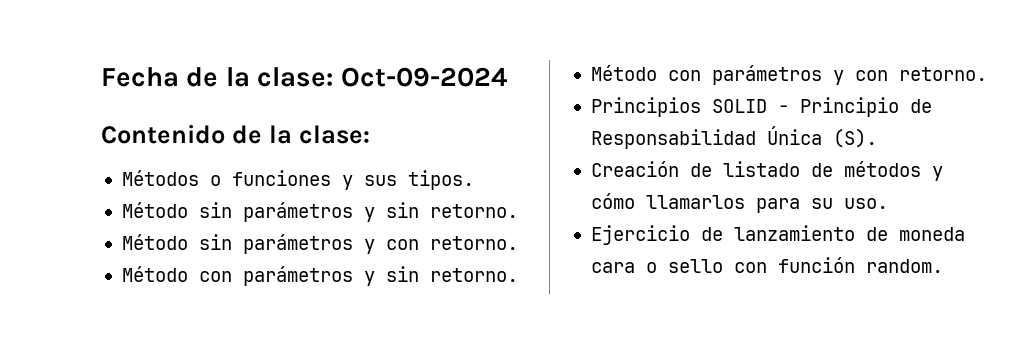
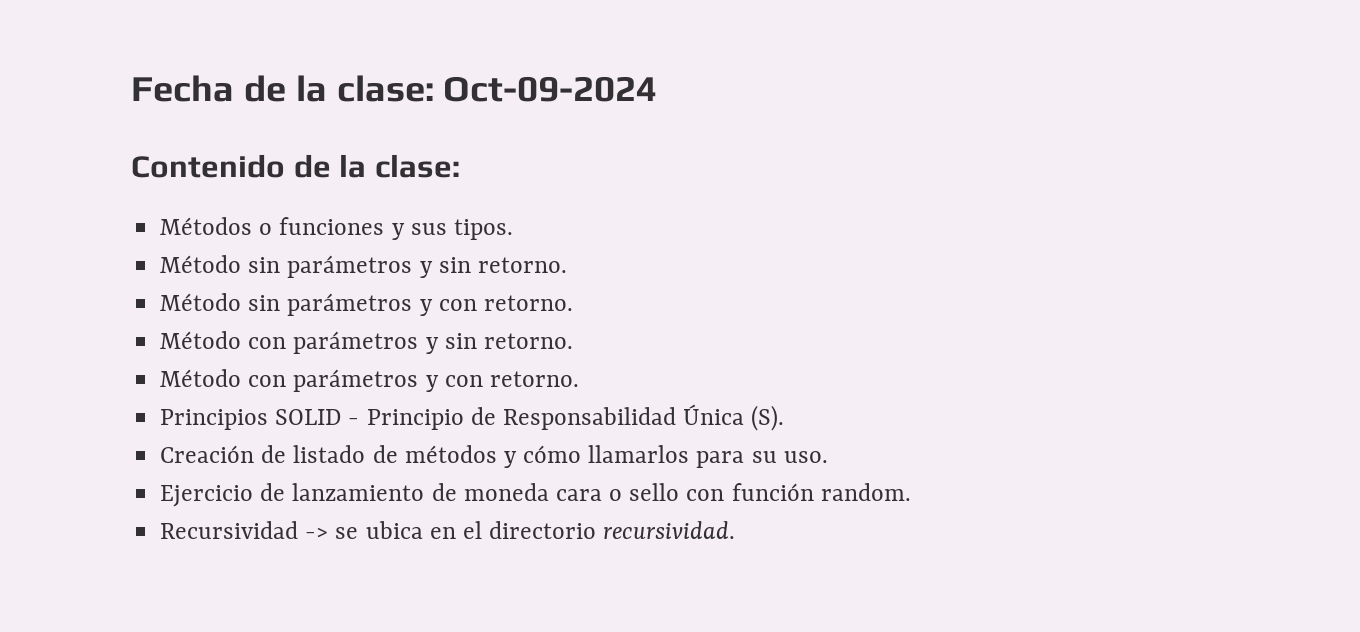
+ Recursividad -> se ubica en el directorio recursividad.

